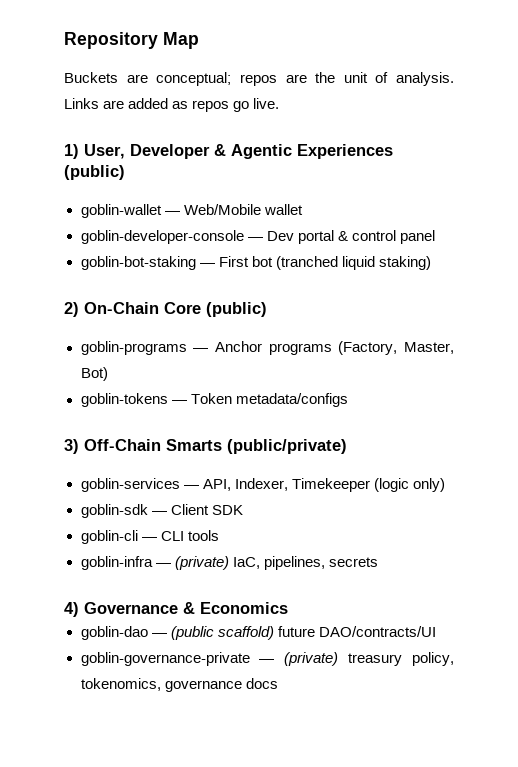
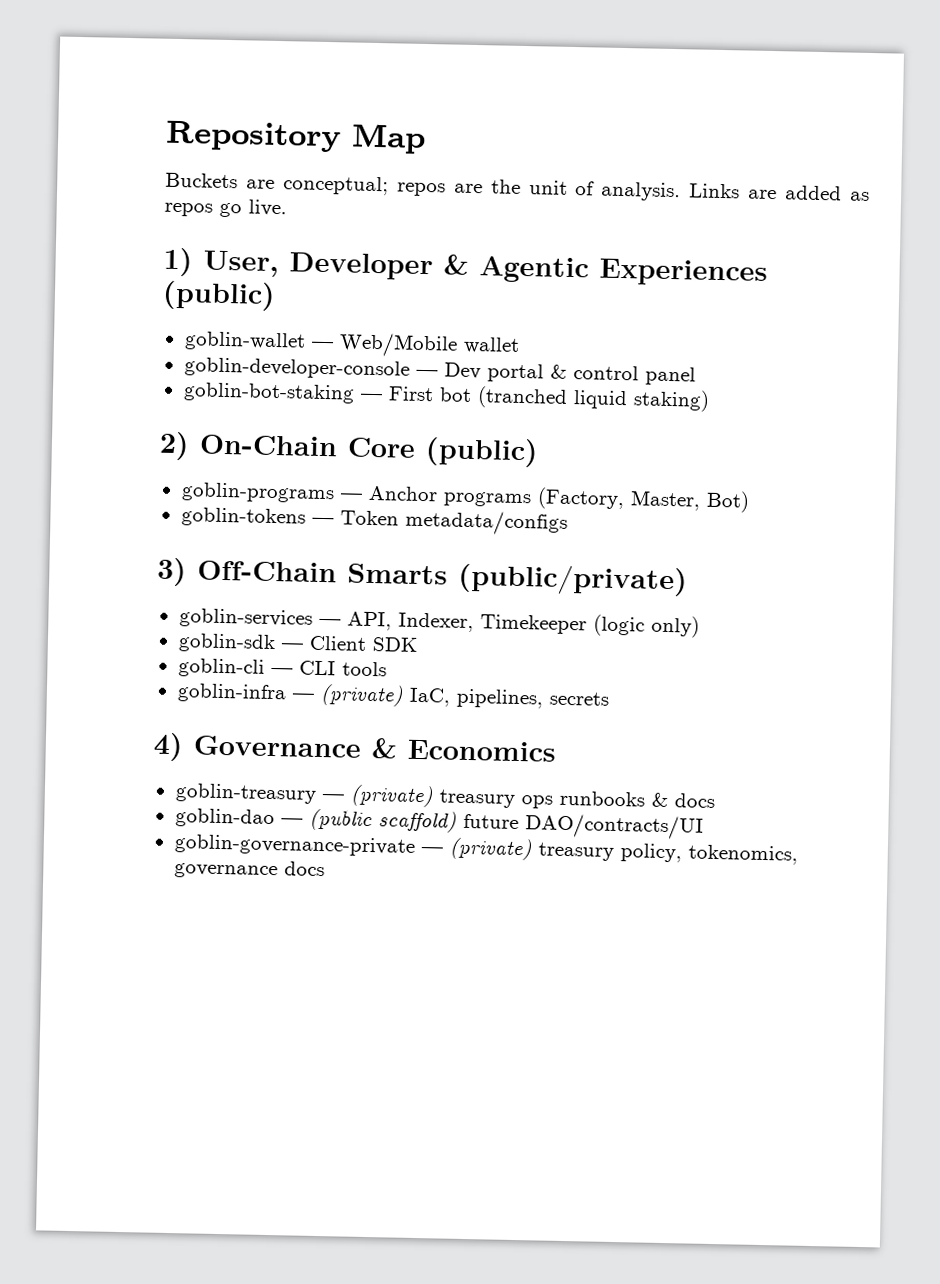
+ goblin-treasury — (private) treasury ops runbooks & docs

